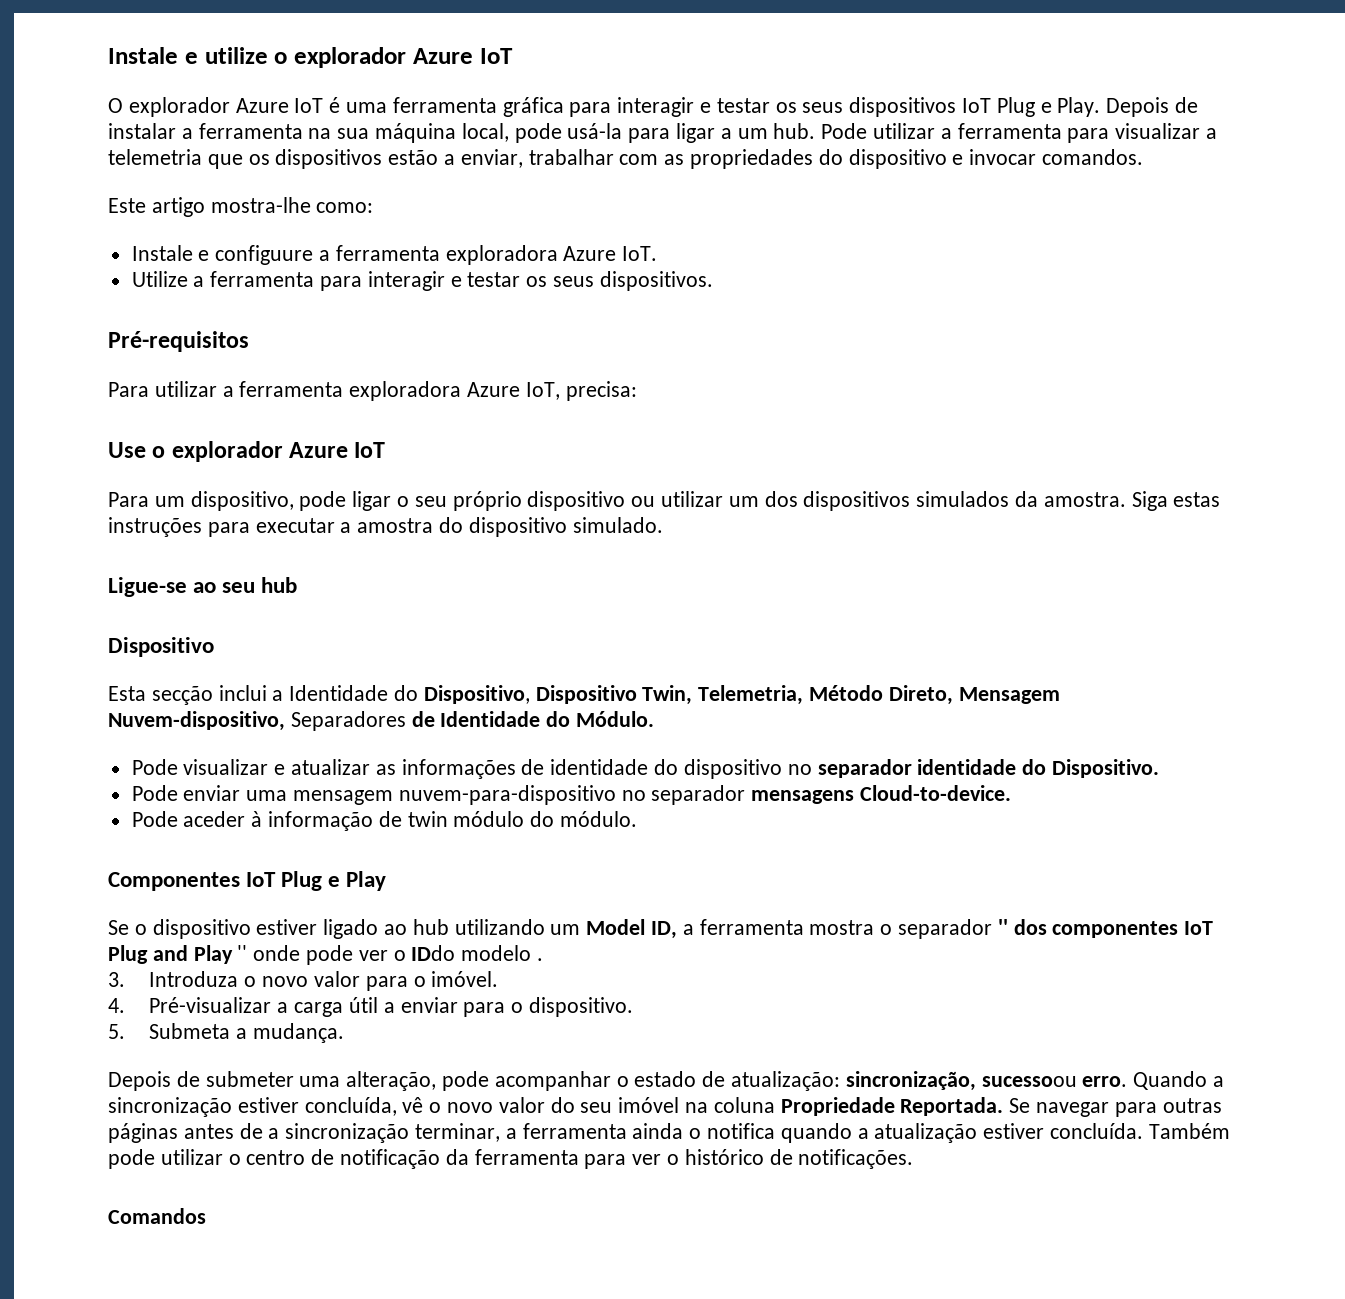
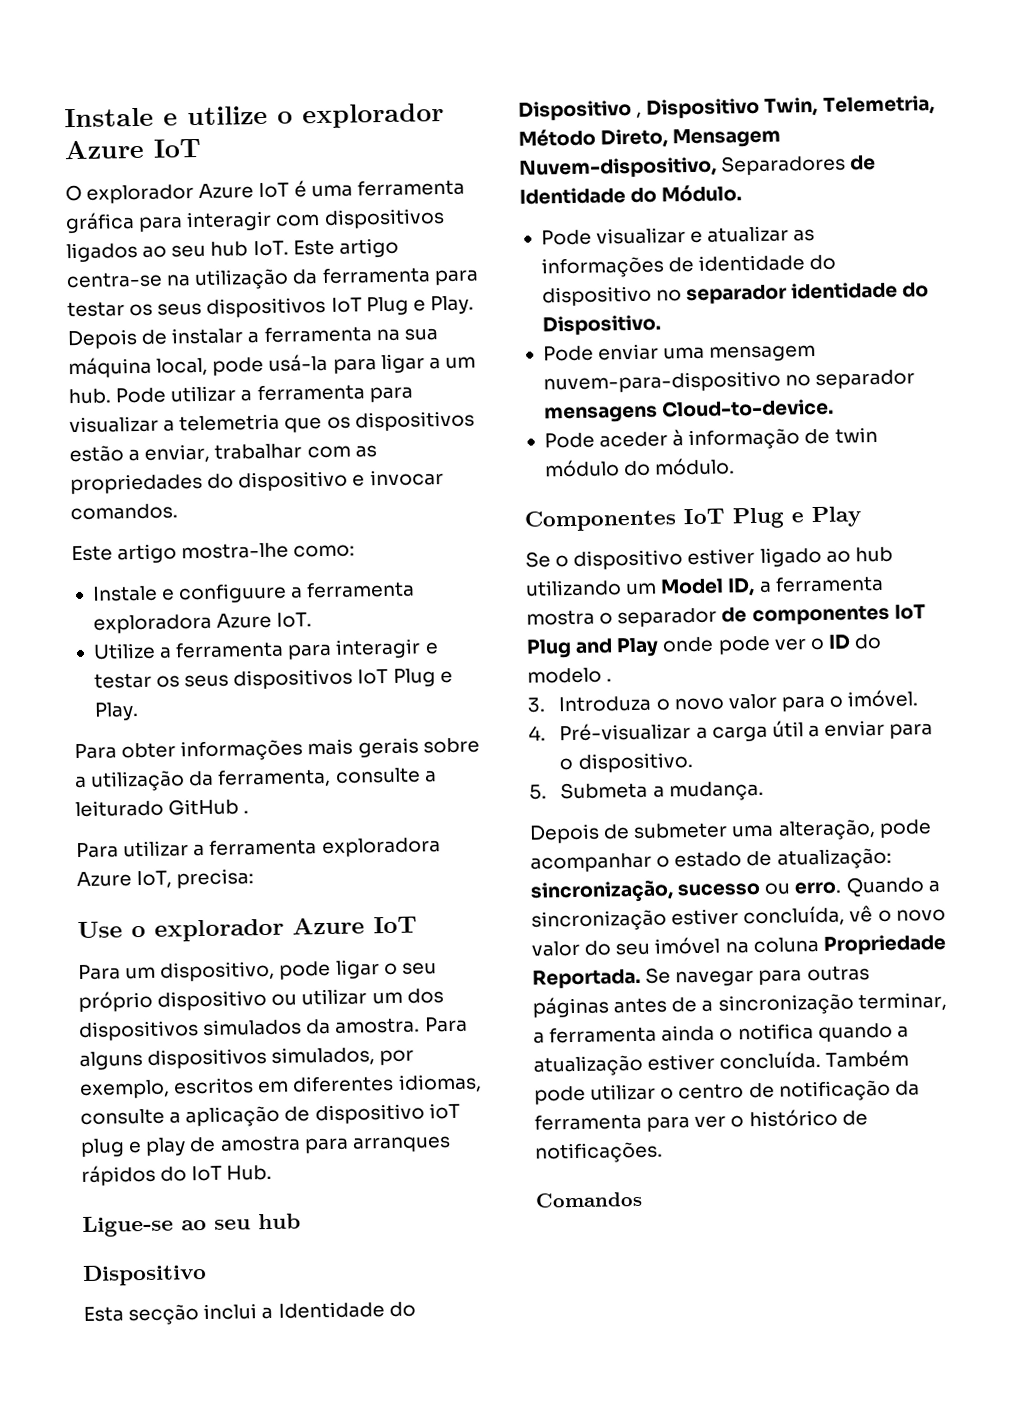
- O explorador Azure IoT é uma ferramenta gráfica para interagir e testar os seus dispositivos IoT Plug e Play.
+ O explorador Azure IoT é uma ferramenta gráfica para interagir com dispositivos ligados ao seu hub IoT. Este artigo centra-se na utilização da ferramenta para testar os seus dispositivos IoT Plug e Play.
- Utilize a ferramenta para interagir e testar os seus dispositivos.
- Pré-requisitos
+ Utilize a ferramenta para interagir e testar os seus dispositivos IoT Plug e Play.
+ Para obter informações mais gerais sobre a utilização da ferramenta, consulte a leiturado GitHub .
- Siga estas instruções para executar a amostra do dispositivo simulado.
+ Para alguns dispositivos simulados, por exemplo, escritos em diferentes idiomas, consulte a aplicação de dispositivo ioT plug e play de amostra para arranques rápidos do IoT Hub.
- Esta secção inclui a Identidade do Dispositivo, Dispositivo Twin, Telemetria, Método Direto, Mensagem Nuvem-dispositivo, Separadores de Identidade do Módulo.
+ Esta secção inclui a Identidade do Dispositivo , Dispositivo Twin, Telemetria, Método Direto, Mensagem Nuvem-dispositivo, Separadores de Identidade do Módulo.
- Se o dispositivo estiver ligado ao hub utilizando um Model ID, a ferramenta mostra o separador '' dos componentes IoT Plug and Play '' onde pode ver o IDdo modelo .
+ Se o dispositivo estiver ligado ao hub utilizando um Model ID, a ferramenta mostra o separador de componentes IoT Plug and Play onde pode ver o ID do modelo .
- Depois de submeter uma alteração, pode acompanhar o estado de atualização: sincronização, sucessoou erro.
+ Depois de submeter uma alteração, pode acompanhar o estado de atualização: sincronização, sucesso ou erro.

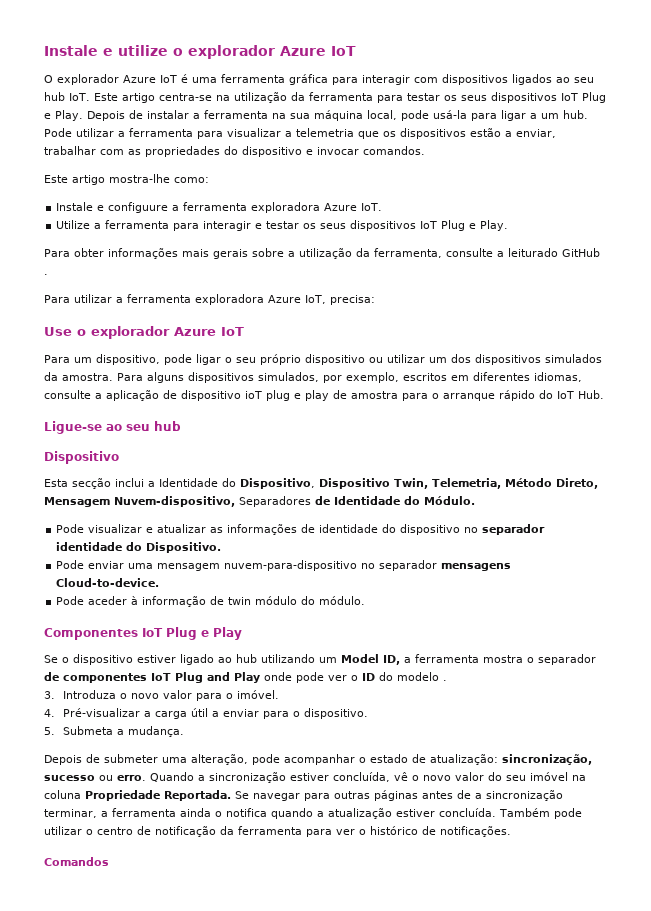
- Para alguns dispositivos simulados, por exemplo, escritos em diferentes idiomas, consulte a aplicação de dispositivo ioT plug e play de amostra para arranques rápidos do IoT Hub.
+ Para alguns dispositivos simulados, por exemplo, escritos em diferentes idiomas, consulte a aplicação de dispositivo ioT plug e play de amostra para o arranque rápido do IoT Hub.
- Esta secção inclui a Identidade do Dispositivo , Dispositivo Twin, Telemetria, Método Direto, Mensagem Nuvem-dispositivo, Separadores de Identidade do Módulo.
+ Esta secção inclui a Identidade do Dispositivo, Dispositivo Twin, Telemetria, Método Direto, Mensagem Nuvem-dispositivo, Separadores de Identidade do Módulo.

